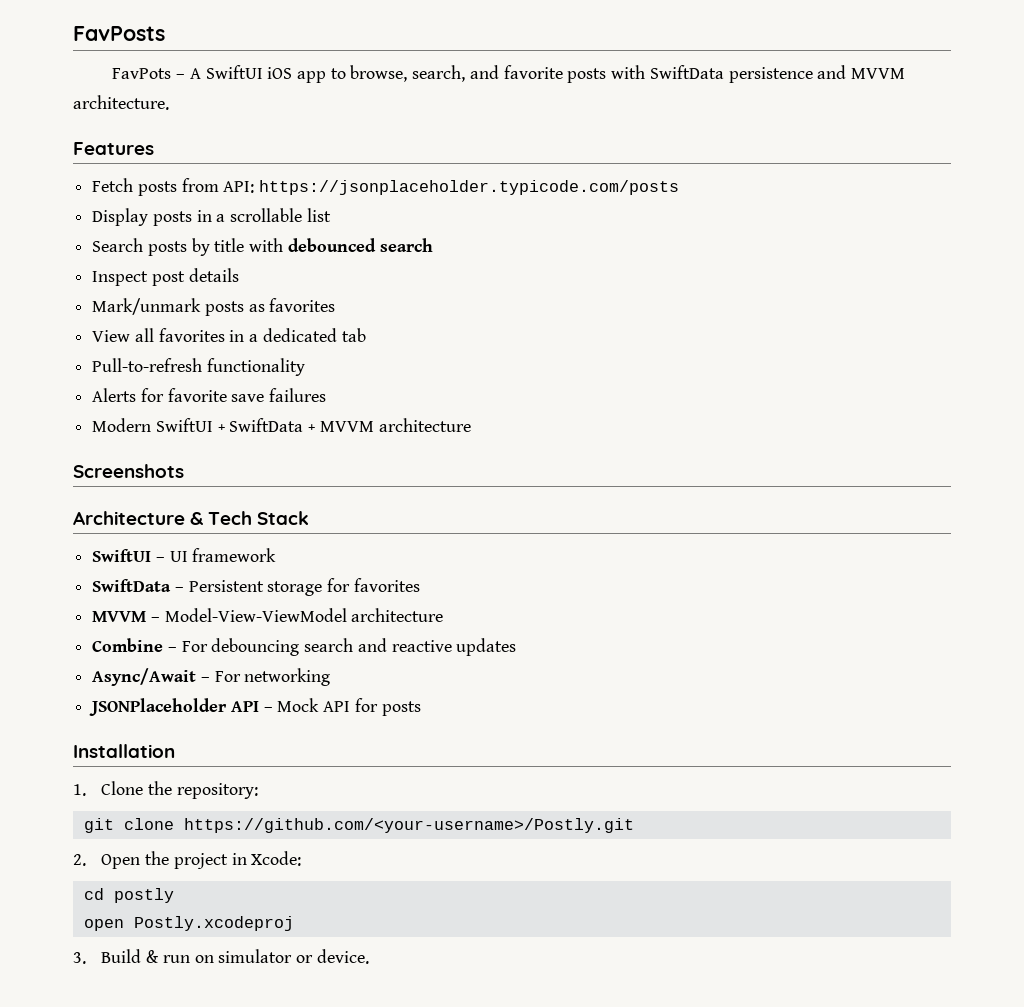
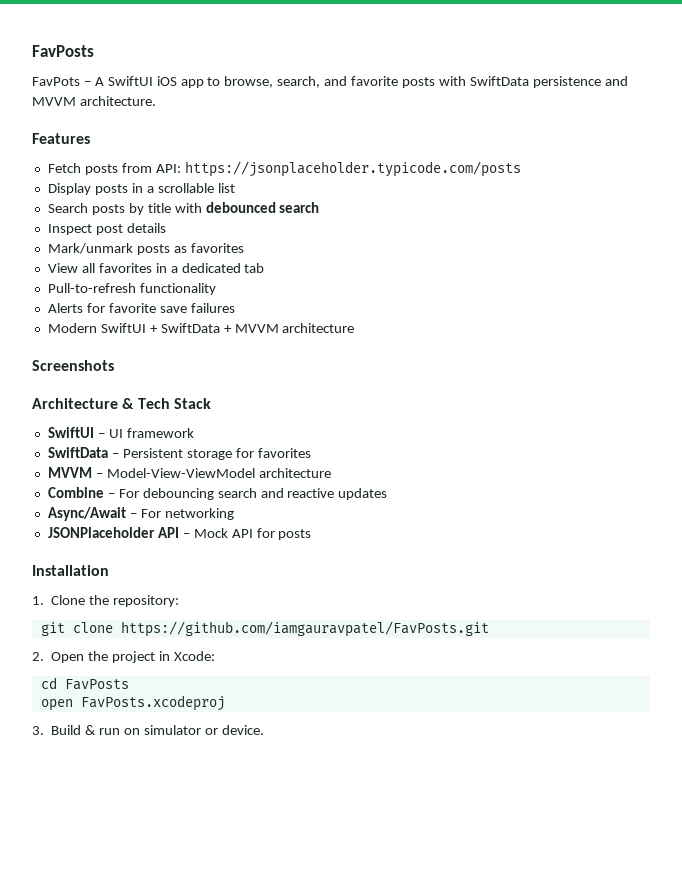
- git clone https://github.com/<your-username>/Postly.git
+ git clone https://github.com/iamgauravpatel/FavPosts.git
- cd postly
+ cd FavPosts
- open Postly.xcodeproj
+ open FavPosts.xcodeproj

